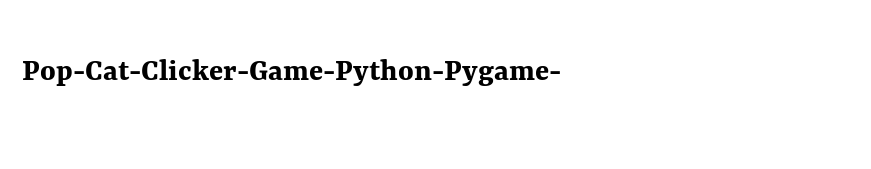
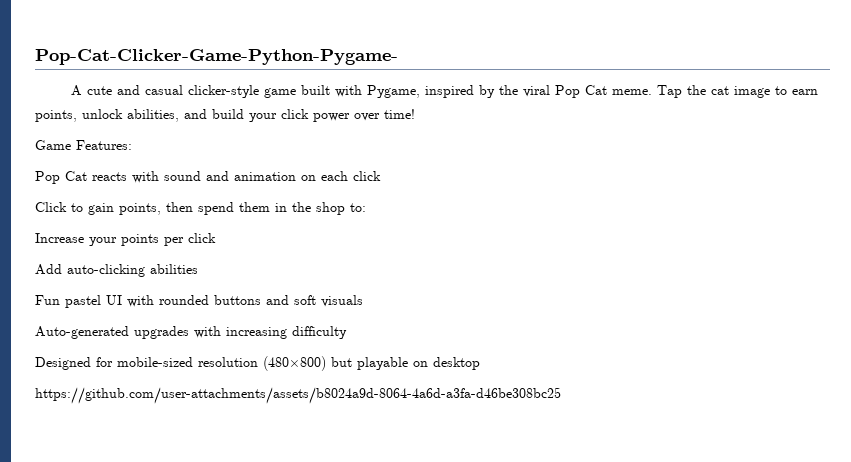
+ A cute and casual clicker-style game built with Pygame, inspired by the viral Pop Cat meme. Tap the cat image to earn points, unlock abilities, and build your click power over time!
+ Game Features:
+ Pop Cat reacts with sound and animation on each click
+ Click to gain points, then spend them in the shop to:
+ Increase your points per click
+ Add auto-clicking abilities
+ Fun pastel UI with rounded buttons and soft visuals
+ Auto-generated upgrades with increasing difficulty
+ Designed for mobile-sized resolution (480×800) but playable on desktop
+ https://github.com/user-attachments/assets/b8024a9d-8064-4a6d-a3fa-d46be308bc25

